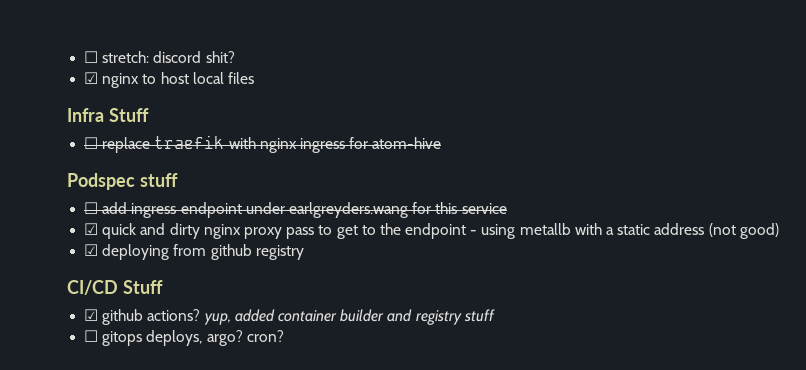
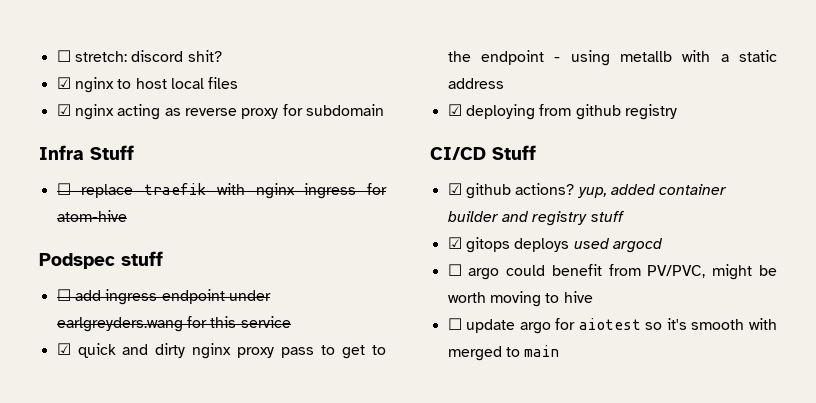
+ ☑ nginx acting as reverse proxy for subdomain
- ☑ quick and dirty nginx proxy pass to get to the endpoint - using metallb with a static address (not good)
+ ☑ quick and dirty nginx proxy pass to get to the endpoint - using metallb with a static address
- ☐ gitops deploys, argo? cron?
+ ☑ gitops deploys used argocd
+ ☐ argo could benefit from PV/PVC, might be worth moving to hive
+ ☐ update argo for aiotest so it's smooth with merged to main

